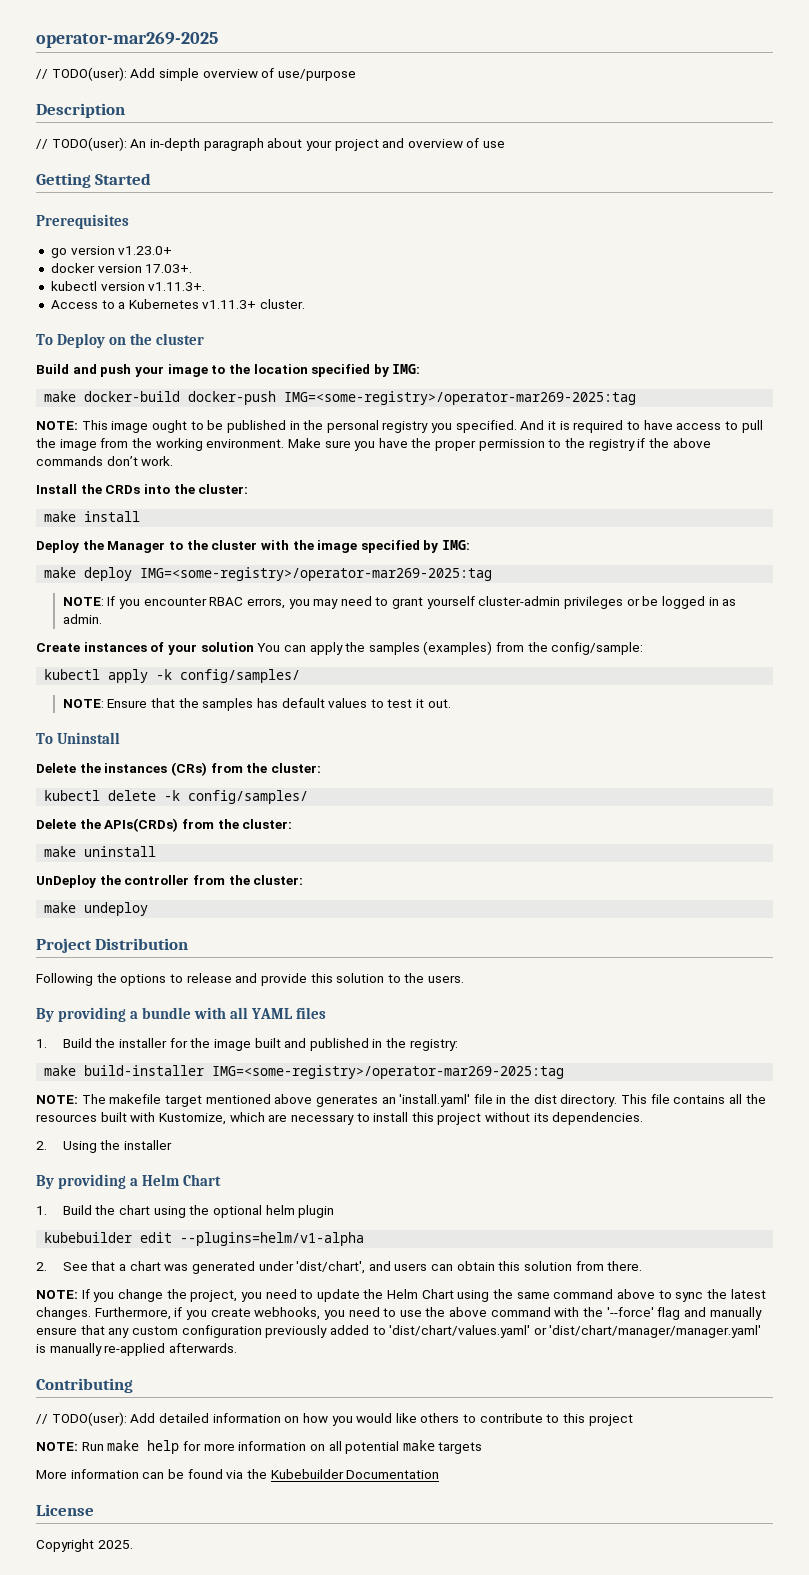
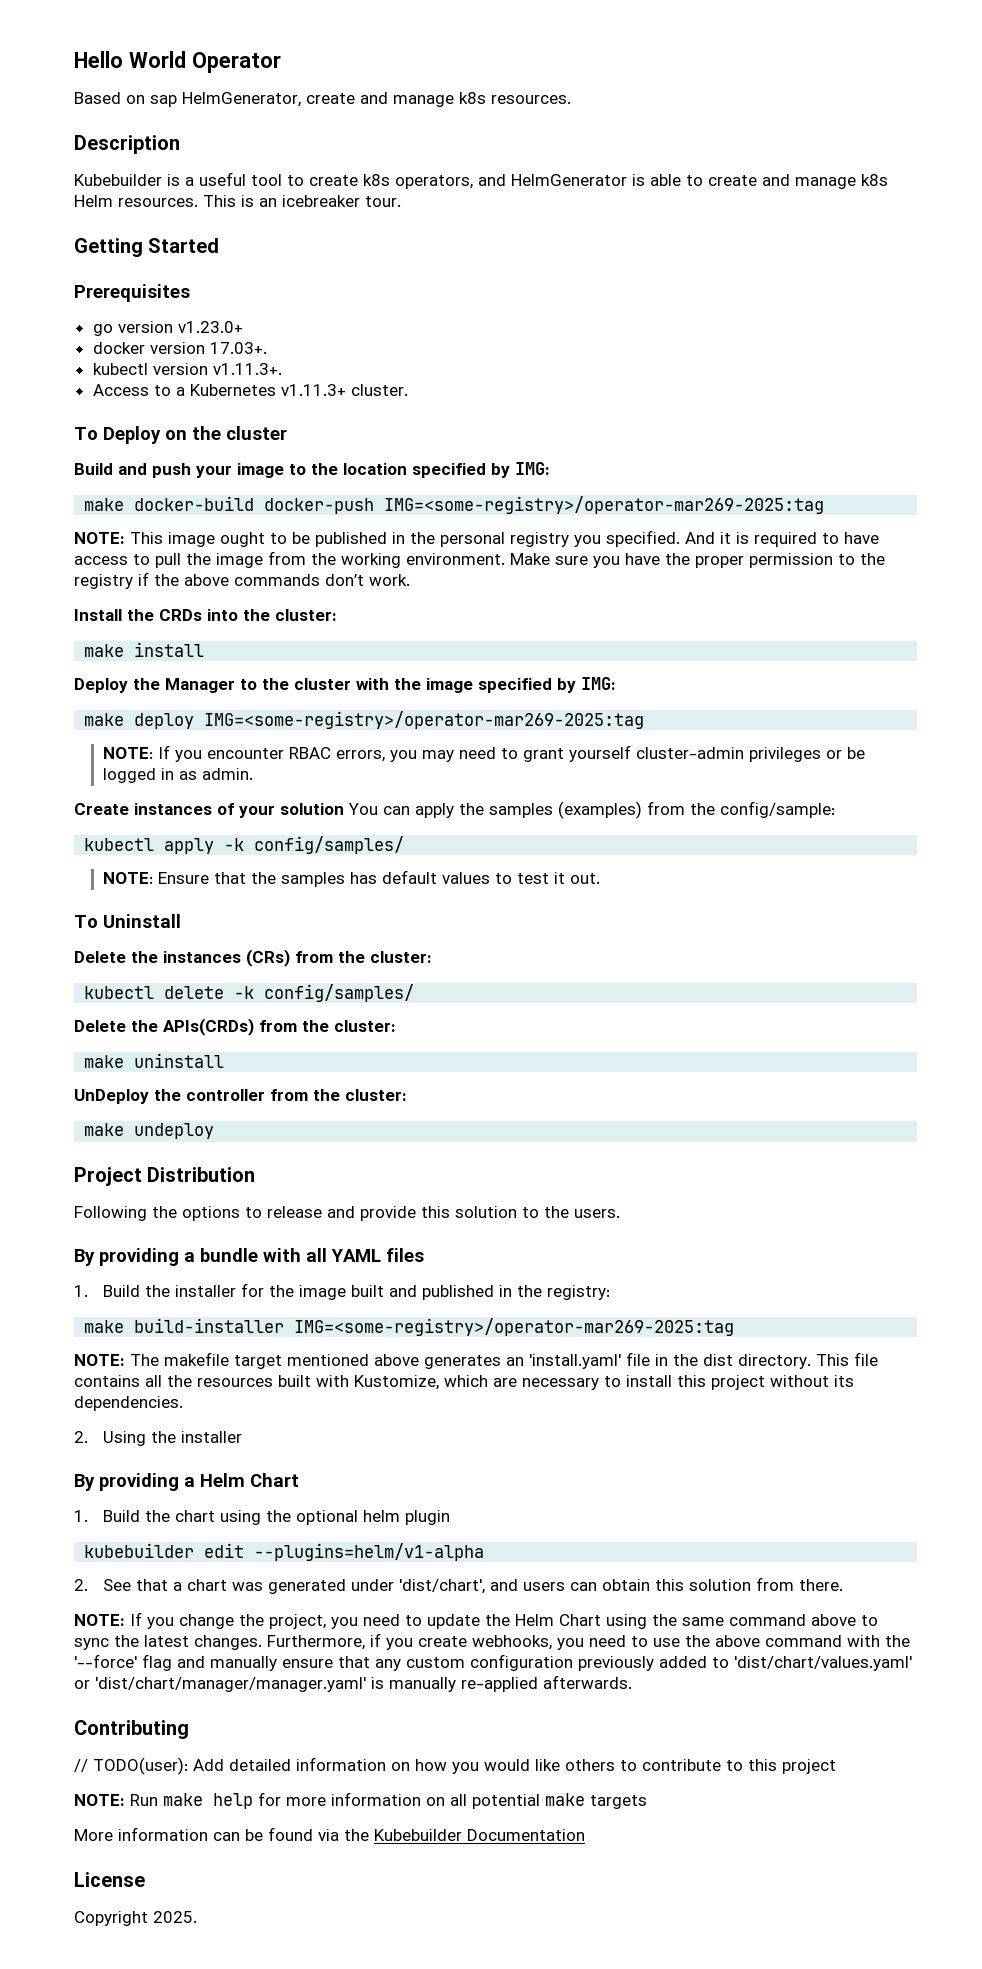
- operator-mar269-2025
- // TODO(user): Add simple overview of use/purpose
+ Hello World Operator
+ Based on sap HelmGenerator, create and manage k8s resources.
  Description
- // TODO(user): An in-depth paragraph about your project and overview of use
+ Kubebuilder is a useful tool to create k8s operators, and HelmGenerator is able to create and manage k8s Helm resources. This is an icebreaker tour.

